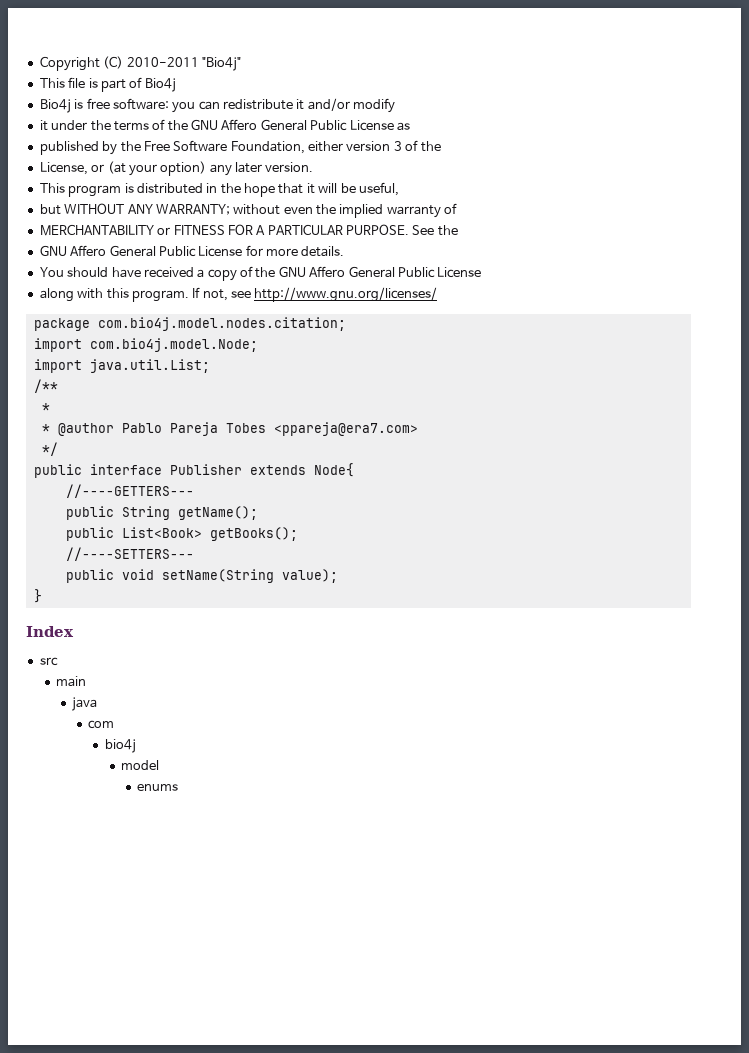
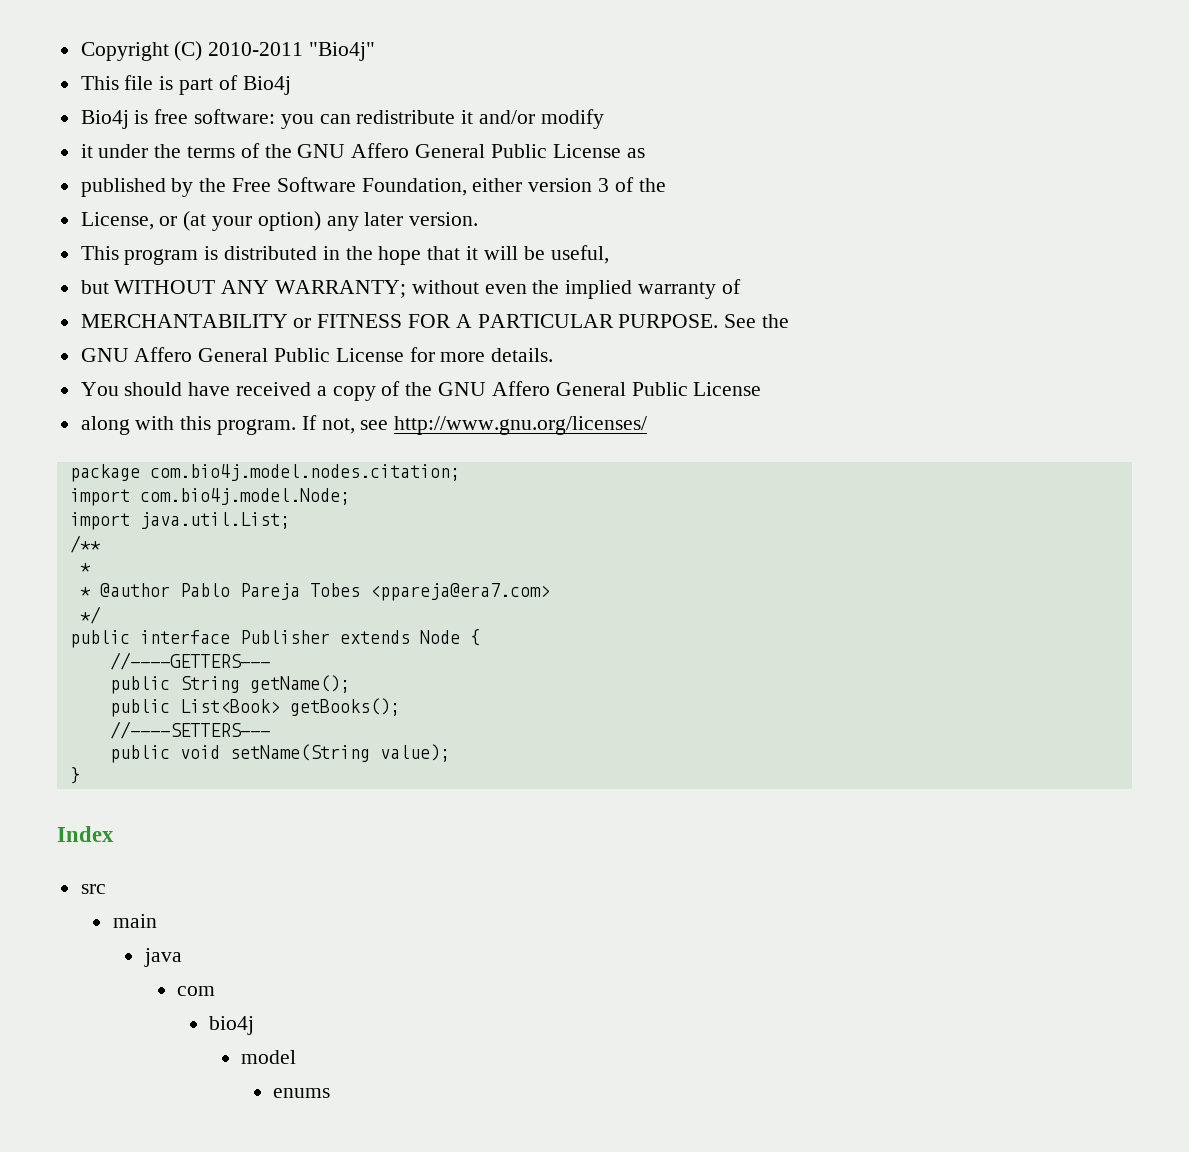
- public interface Publisher extends Node{
+ public interface Publisher extends Node {

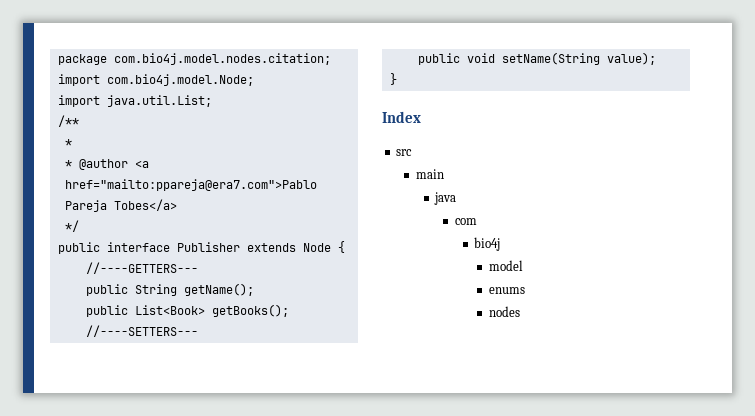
- Copyright (C) 2010-2011 "Bio4j"
- This file is part of Bio4j
- Bio4j is free software: you can redistribute it and/or modify
- it under the terms of the GNU Affero General Public License as
- published by the Free Software Foundation, either version 3 of the
- License, or (at your option) any later version.
- This program is distributed in the hope that it will be useful,
- but WITHOUT ANY WARRANTY; without even the implied warranty of
- MERCHANTABILITY or FITNESS FOR A PARTICULAR PURPOSE. See the
- GNU Affero General Public License for more details.
- You should have received a copy of the GNU Affero General Public License
- along with this program. If not, see http://www.gnu.org/licenses/
- * @author Pablo Pareja Tobes <ppareja@era7.com>
+ * @author <a href="mailto:ppareja@era7.com">Pablo Pareja Tobes</a>
+ nodes

